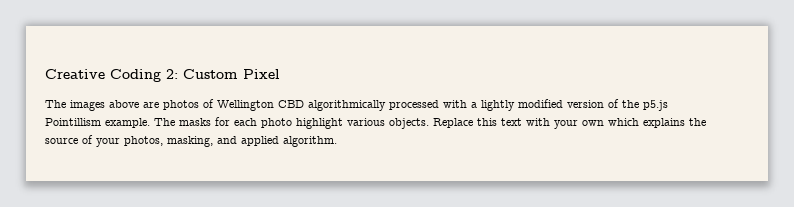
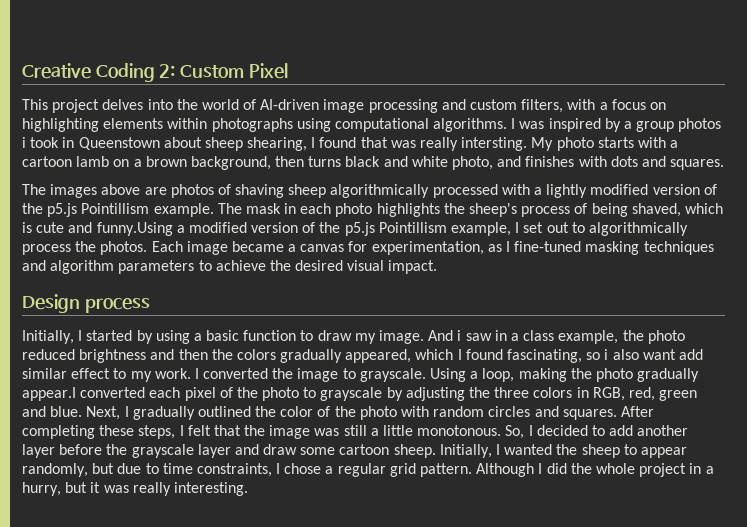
+ This project delves into the world of AI-driven image processing and custom filters, with a focus on highlighting elements within photographs using computational algorithms. I was inspired by a group photos i took in Queenstown about sheep shearing, I found that was really intersting. My photo starts with a cartoon lamb on a brown background, then turns black and white photo, and finishes with dots and squares.
- The images above are photos of Wellington CBD algorithmically processed with a lightly modified version of the p5.js Pointillism example.
+ The images above are photos of shaving sheep algorithmically processed with a lightly modified version of the p5.js Pointillism example.
- The masks for each photo highlight various objects. Replace this text with your own which explains the source of your photos, masking, and applied algorithm.
+ The mask in each photo highlights the sheep's process of being shaved, which is cute and funny.Using a modified version of the p5.js Pointillism example, I set out to algorithmically process the photos. Each image became a canvas for experimentation, as I fine-tuned masking techniques and algorithm parameters to achieve the desired visual impact.
+ Design process
+ Initially, I started by using a basic function to draw my image. And i saw in a class example, the photo reduced brightness and then the colors gradually appeared, which I found fascinating, so i also want add similar effect to my work. I converted the image to grayscale. Using a loop, making the photo gradually appear.I converted each pixel of the photo to grayscale by adjusting the three colors in RGB, red, green and blue. Next, I gradually outlined the color of the photo with random circles and squares. After completing these steps, I felt that the image was still a little monotonous. So, I decided to add another layer before the grayscale layer and draw some cartoon sheep. Initially, I wanted the sheep to appear randomly, but due to time constraints, I chose a regular grid pattern. Although I did the whole project in a hurry, but it was really interesting.

